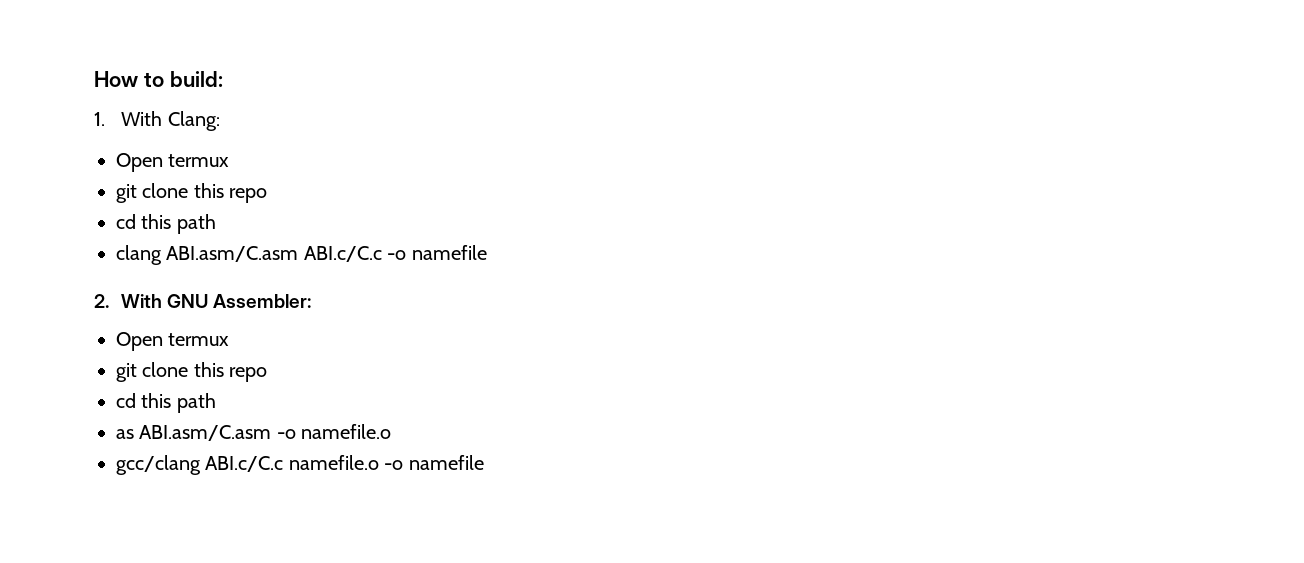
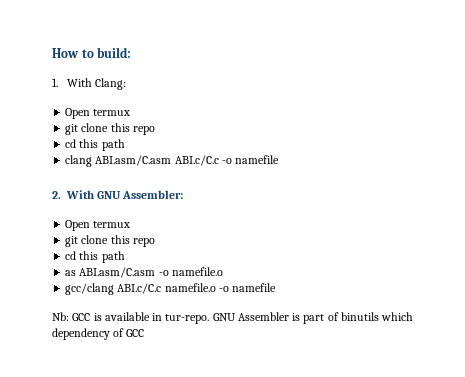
+ Nb: GCC is available in tur-repo. GNU Assembler is part of binutils which dependency of GCC

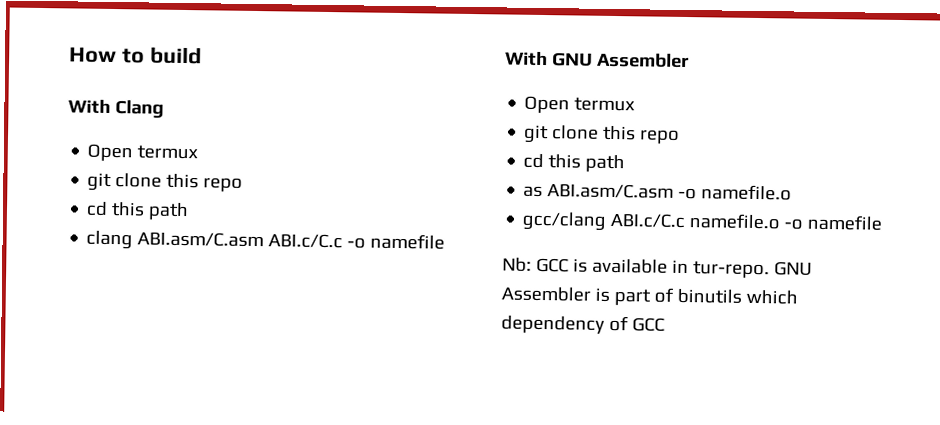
- How to build:
- 1. With Clang:
+ How to build
+ With Clang
- 2. With GNU Assembler:
+ With GNU Assembler

